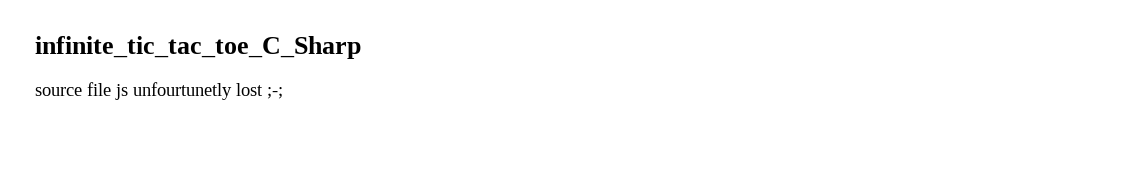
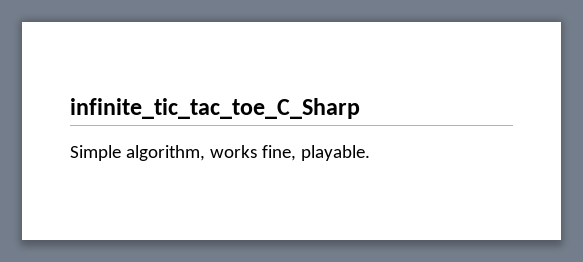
- source file js unfourtunetly lost ;-;
+ Simple algorithm, works fine, playable.

